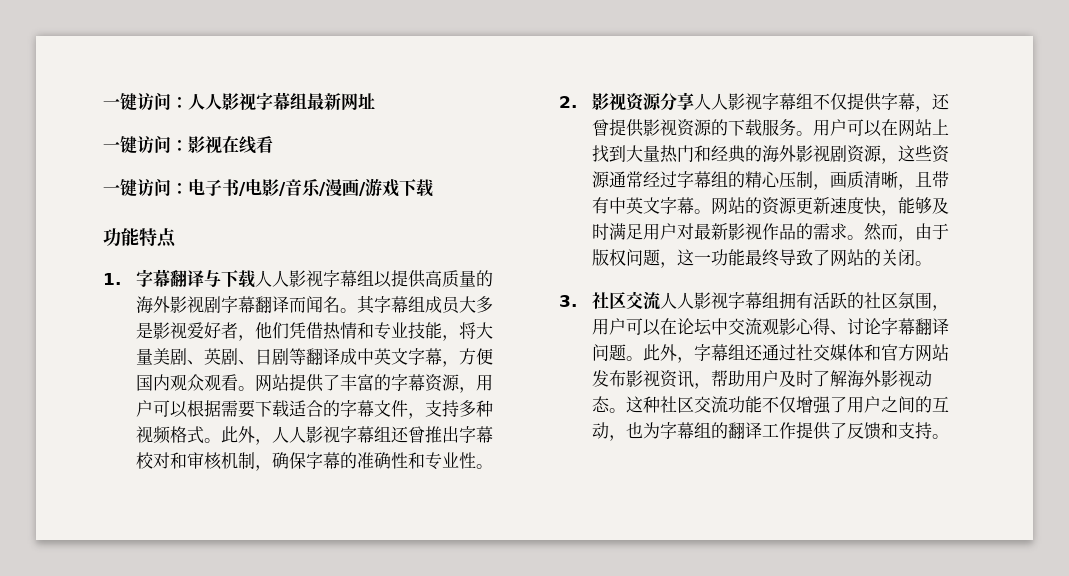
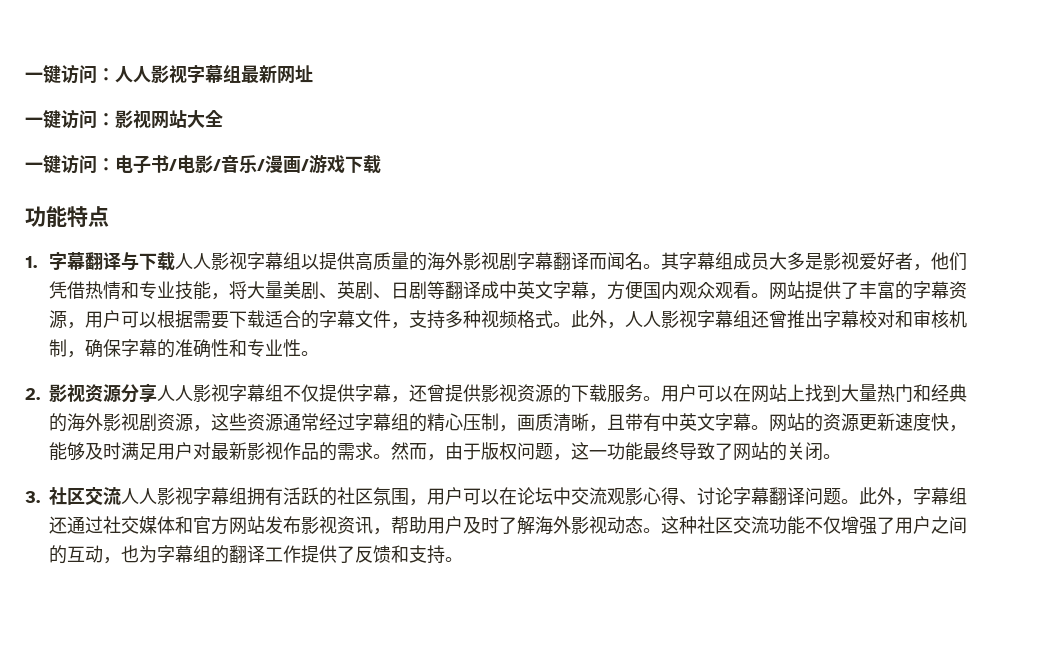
- 一键访问：影视在线看
+ 一键访问：影视网站大全

